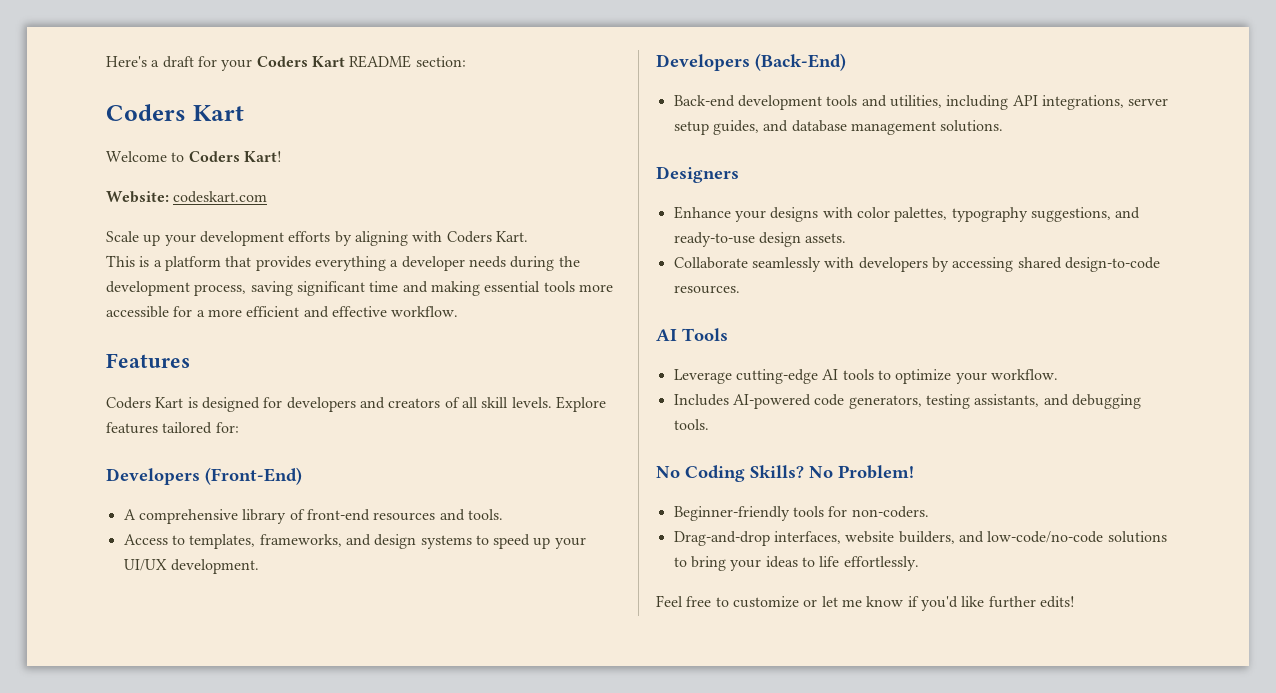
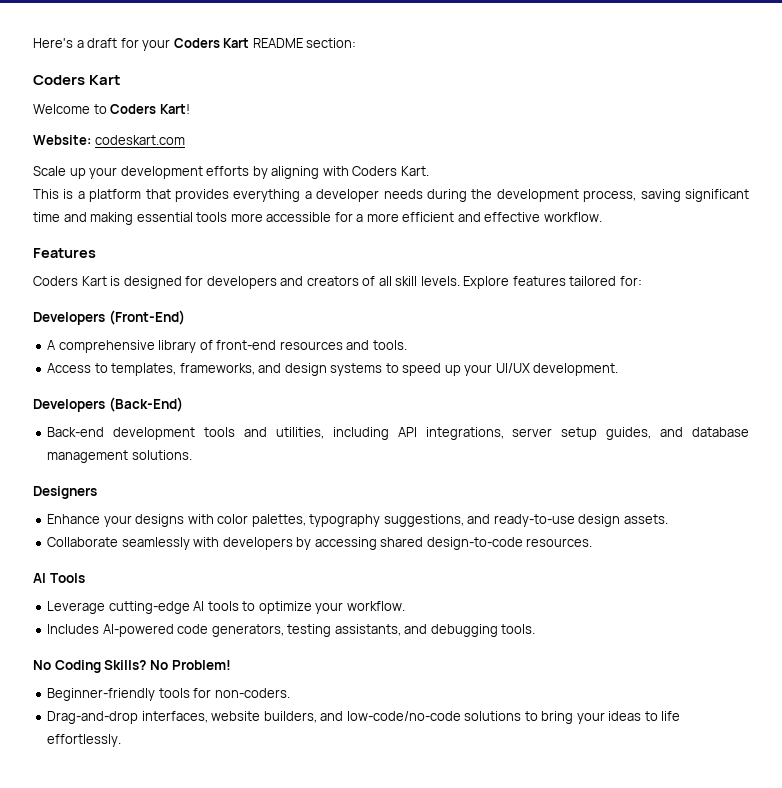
- Feel free to customize or let me know if you'd like further edits!

